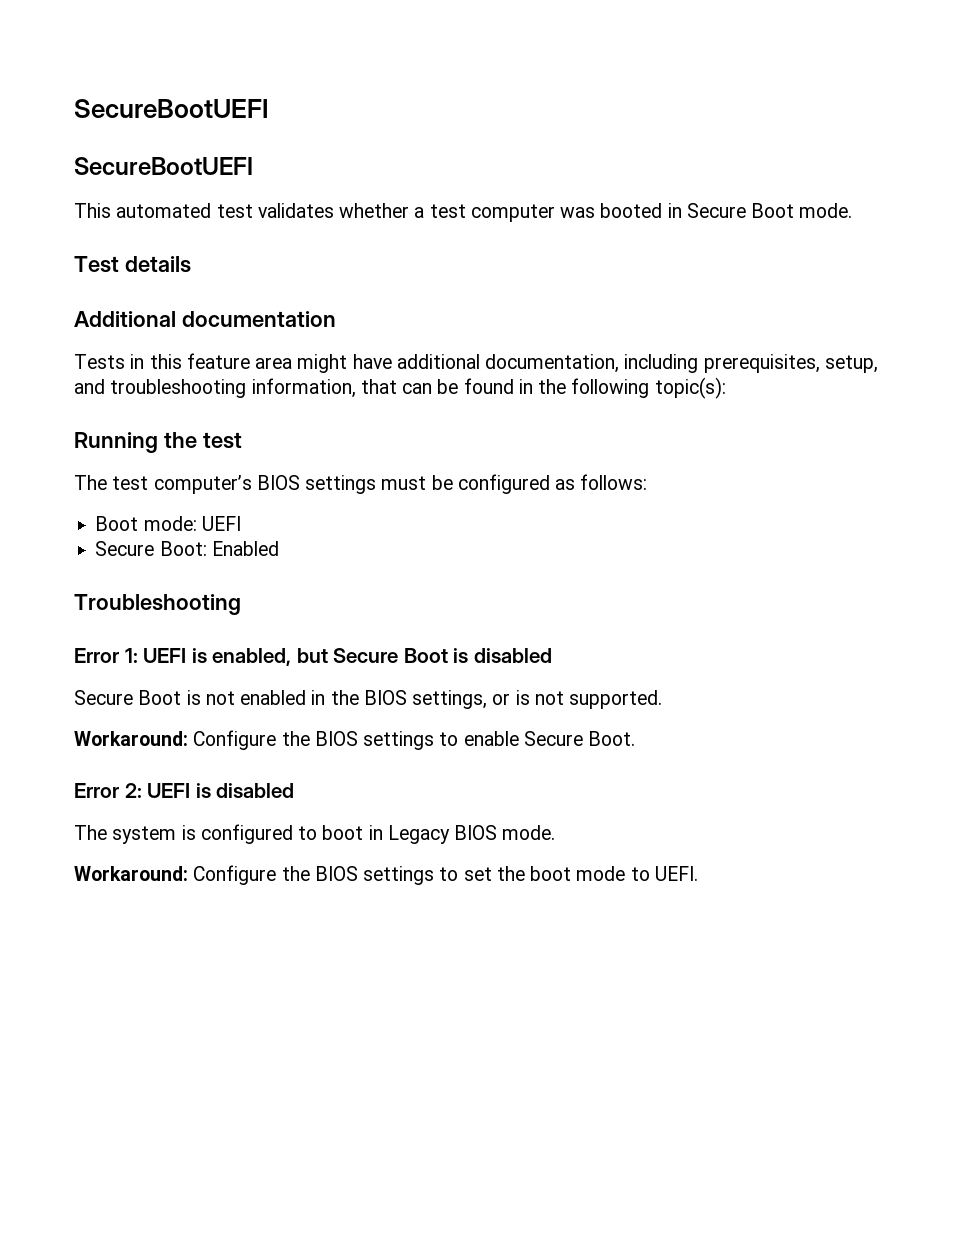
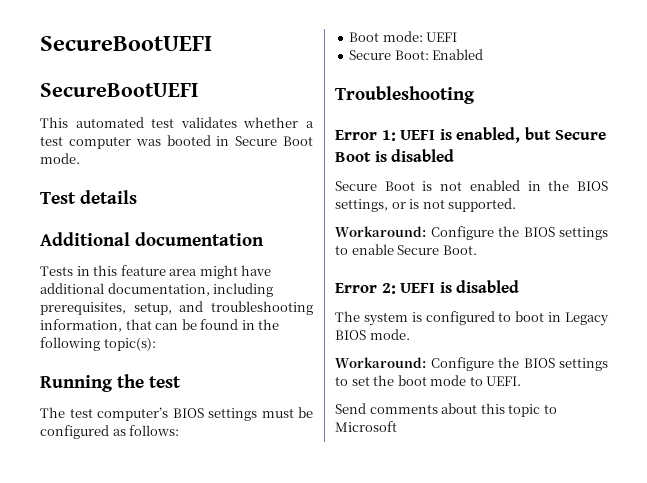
+ Send comments about this topic to Microsoft

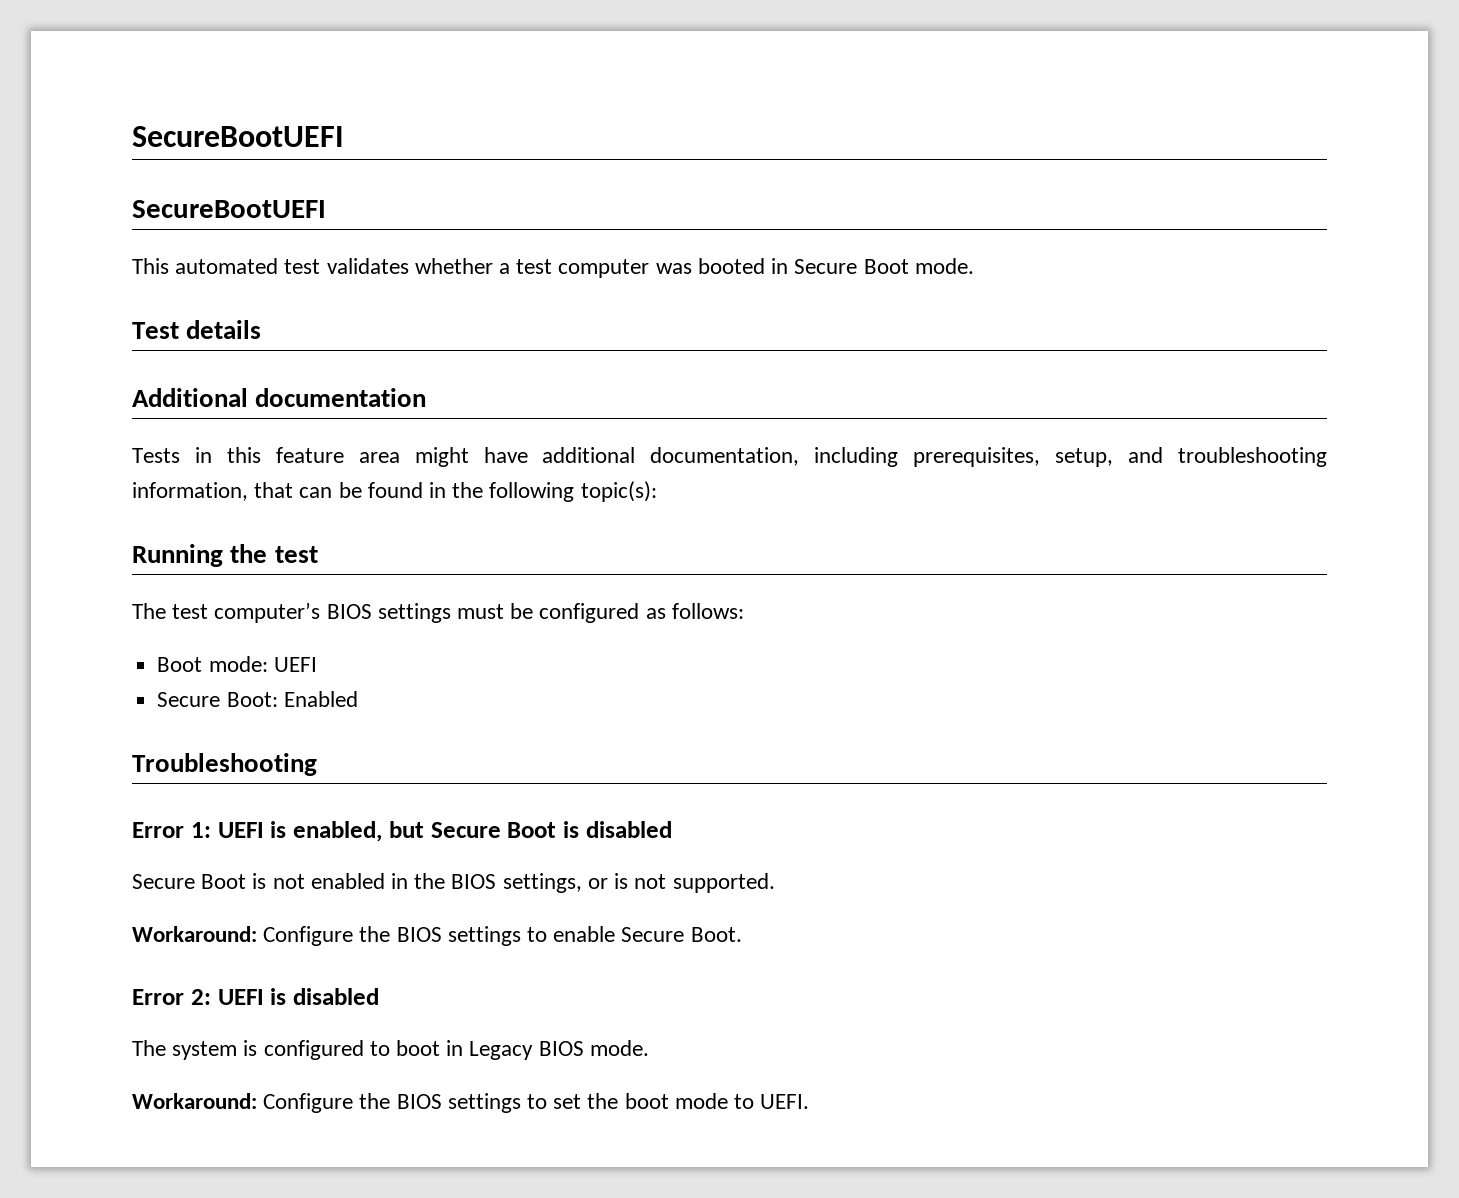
- Send comments about this topic to Microsoft

